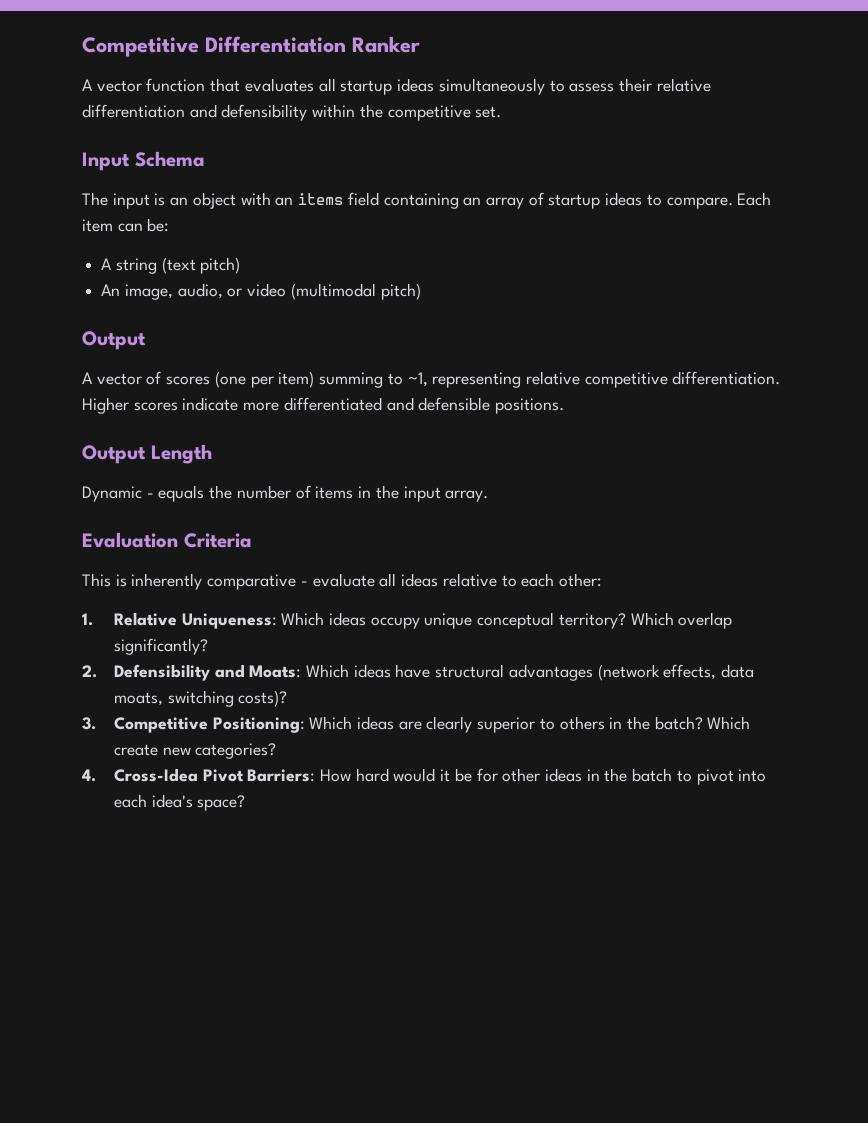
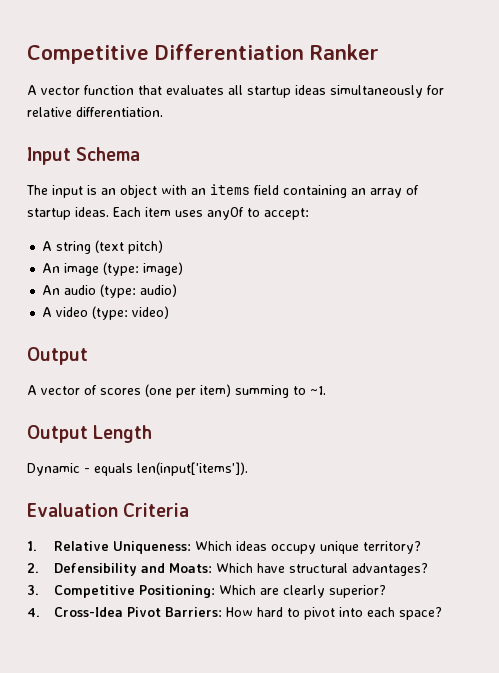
- A vector function that evaluates all startup ideas simultaneously to assess their relative differentiation and defensibility within the competitive set.
+ A vector function that evaluates all startup ideas simultaneously for relative differentiation.
- The input is an object with an items field containing an array of startup ideas to compare. Each item can be:
+ The input is an object with an items field containing an array of startup ideas. Each item uses anyOf to accept:
- An image, audio, or video (multimodal pitch)
+ An image (type: image)
+ An audio (type: audio)
+ A video (type: video)
- A vector of scores (one per item) summing to ~1, representing relative competitive differentiation. Higher scores indicate more differentiated and defensible positions.
+ A vector of scores (one per item) summing to ~1.
- Dynamic - equals the number of items in the input array.
+ Dynamic - equals len(input['items']).
  Evaluation Criteria
- This is inherently comparative - evaluate all ideas relative to each other:
- 1. Relative Uniqueness: Which ideas occupy unique conceptual territory? Which overlap significantly?
+ 1. Relative Uniqueness: Which ideas occupy unique territory?
- 2. Defensibility and Moats: Which ideas have structural advantages (network effects, data moats, switching costs)?
+ 2. Defensibility and Moats: Which have structural advantages?
- 3. Competitive Positioning: Which ideas are clearly superior to others in the batch? Which create new categories?
+ 3. Competitive Positioning: Which are clearly superior?
- 4. Cross-Idea Pivot Barriers: How hard would it be for other ideas in the batch to pivot into each idea's space?
+ 4. Cross-Idea Pivot Barriers: How hard to pivot into each space?

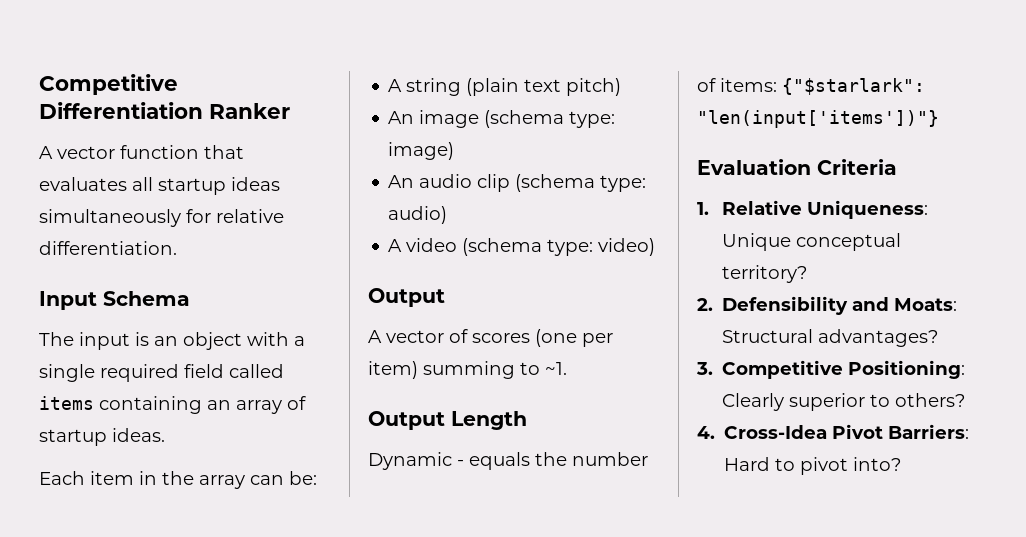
- The input is an object with an items field containing an array of startup ideas. Each item uses anyOf to accept:
+ The input is an object with a single required field called items containing an array of startup ideas.
+ Each item in the array can be:
- A string (text pitch)
+ A string (plain text pitch)
- An image (type: image)
+ An image (schema type: image)
- An audio (type: audio)
+ An audio clip (schema type: audio)
- A video (type: video)
+ A video (schema type: video)
- Dynamic - equals len(input['items']).
+ Dynamic - equals the number of items: {"$starlark": "len(input['items'])"}
- 1. Relative Uniqueness: Which ideas occupy unique territory?
+ 1. Relative Uniqueness: Unique conceptual territory?
- 2. Defensibility and Moats: Which have structural advantages?
+ 2. Defensibility and Moats: Structural advantages?
- 3. Competitive Positioning: Which are clearly superior?
+ 3. Competitive Positioning: Clearly superior to others?
- 4. Cross-Idea Pivot Barriers: How hard to pivot into each space?
+ 4. Cross-Idea Pivot Barriers: Hard to pivot into?

